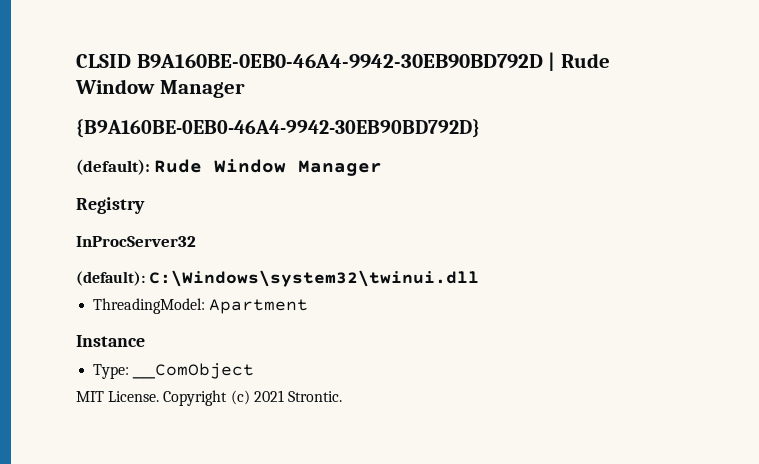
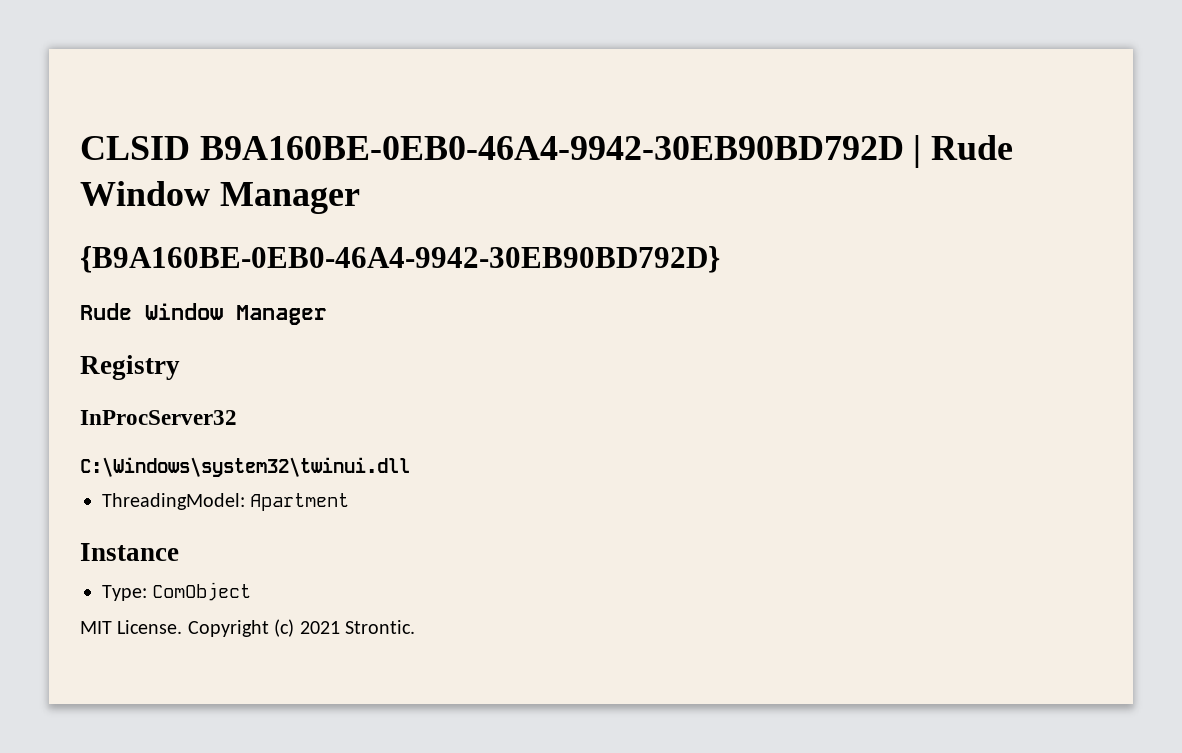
  {B9A160BE-0EB0-46A4-9942-30EB90BD792D}
- (default): Rude Window Manager
+ Rude Window Manager
- (default): C:\Windows\system32\twinui.dll
+ C:\Windows\system32\twinui.dll
- Type: __ComObject
+ Type: ComObject

